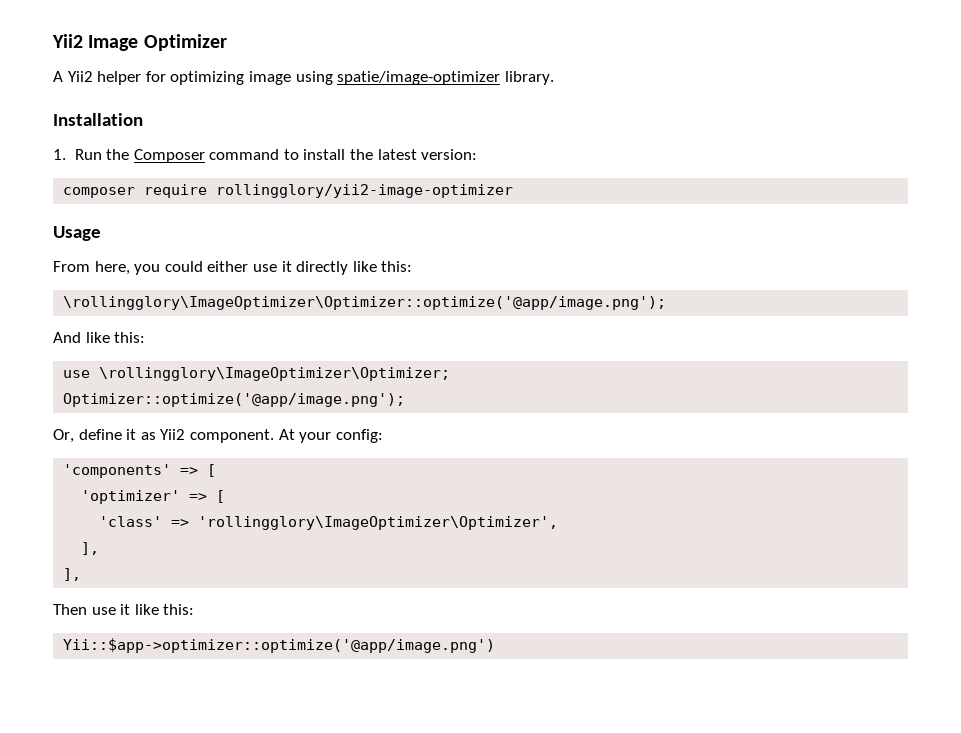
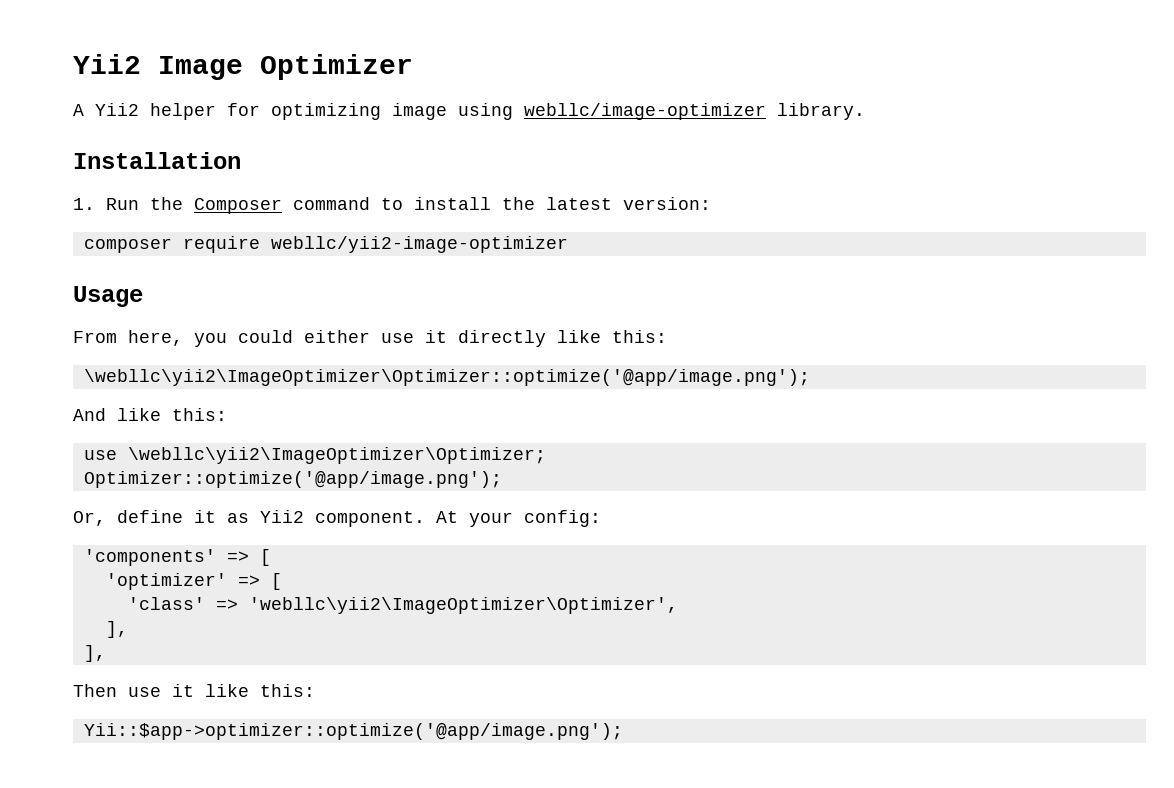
- A Yii2 helper for optimizing image using spatie/image-optimizer library.
+ A Yii2 helper for optimizing image using webllc/image-optimizer library.
- composer require rollingglory/yii2-image-optimizer
+ composer require webllc/yii2-image-optimizer
- \rollingglory\ImageOptimizer\Optimizer::optimize('@app/image.png');
+ \webllc\yii2\ImageOptimizer\Optimizer::optimize('@app/image.png');
- use \rollingglory\ImageOptimizer\Optimizer;
+ use \webllc\yii2\ImageOptimizer\Optimizer;
- 'class' => 'rollingglory\ImageOptimizer\Optimizer',
+ 'class' => 'webllc\yii2\ImageOptimizer\Optimizer',
- Yii::$app->optimizer::optimize('@app/image.png')
+ Yii::$app->optimizer::optimize('@app/image.png');

